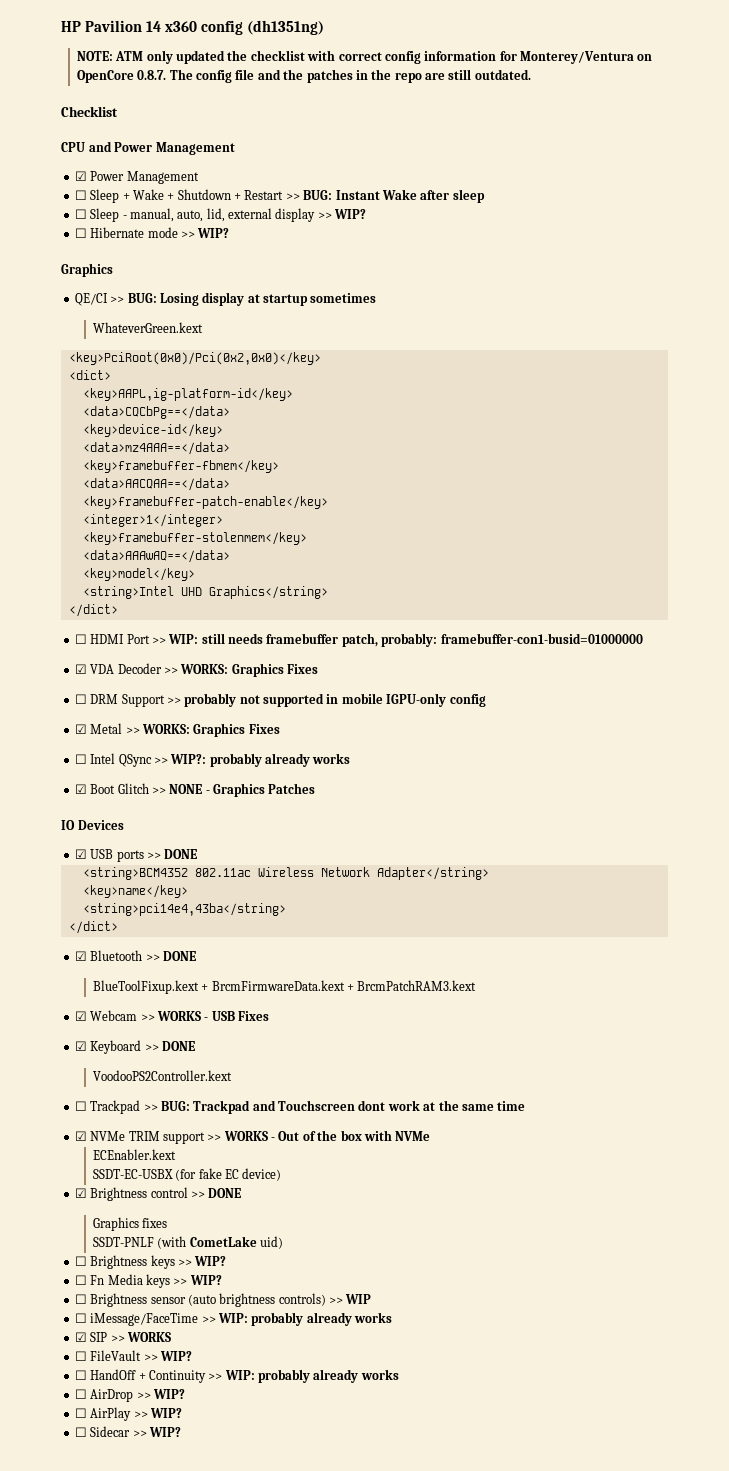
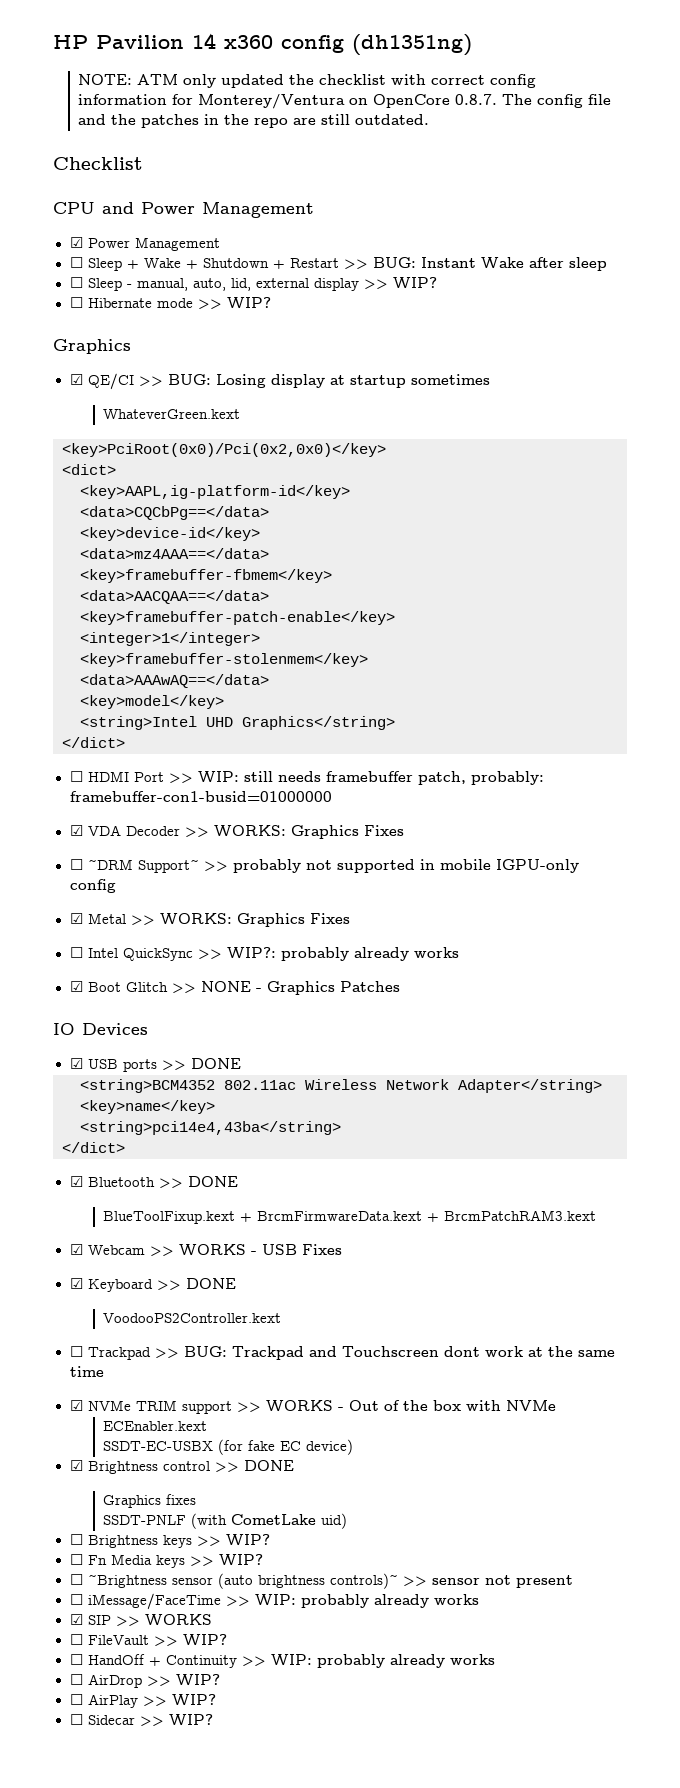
- QE/CI >> BUG: Losing display at startup sometimes
+ ☑ QE/CI >> BUG: Losing display at startup sometimes
- ☐ DRM Support >> probably not supported in mobile IGPU-only config
+ ☐ ~DRM Support~ >> probably not supported in mobile IGPU-only config
- ☐ Intel QSync >> WIP?: probably already works
+ ☐ Intel QuickSync >> WIP?: probably already works
- ☐ Brightness sensor (auto brightness controls) >> WIP
+ ☐ ~Brightness sensor (auto brightness controls)~ >> sensor not present

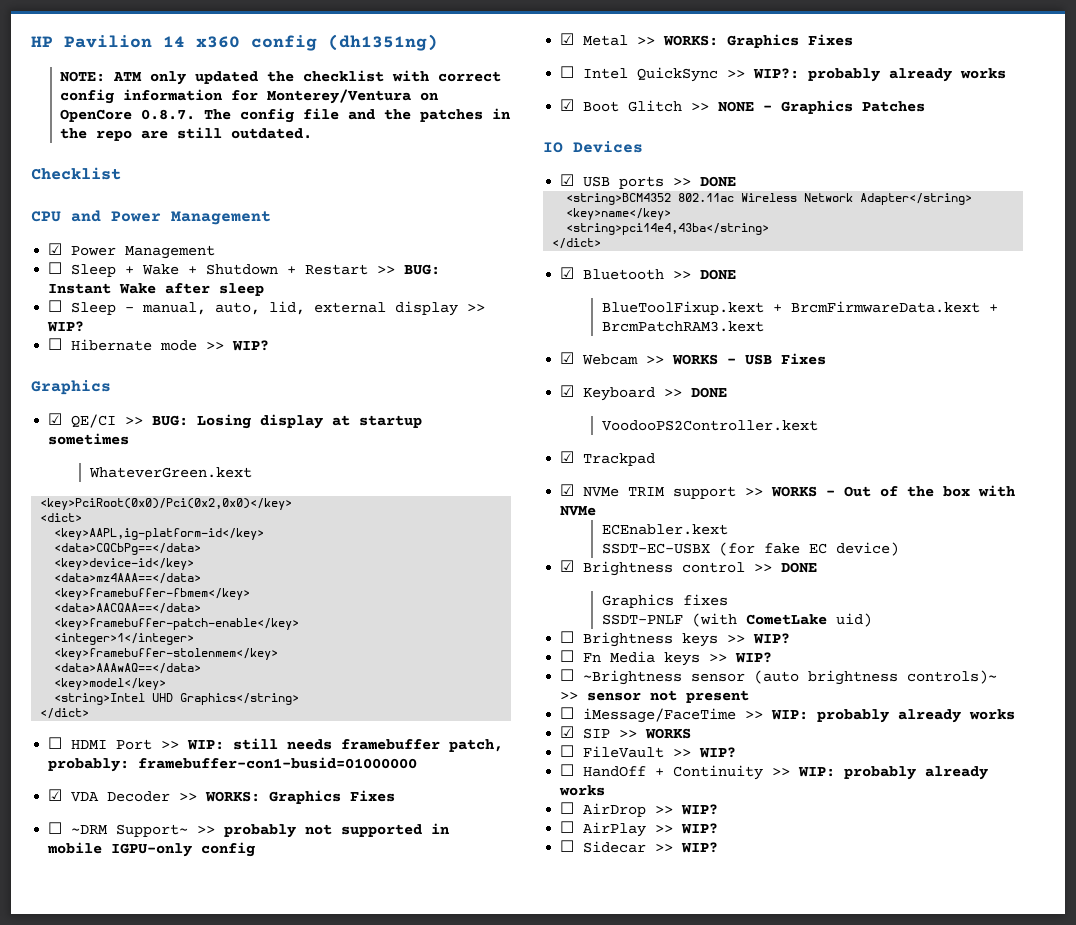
- ☐ Trackpad >> BUG: Trackpad and Touchscreen dont work at the same time
+ ☑ Trackpad

